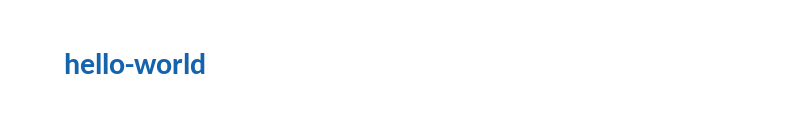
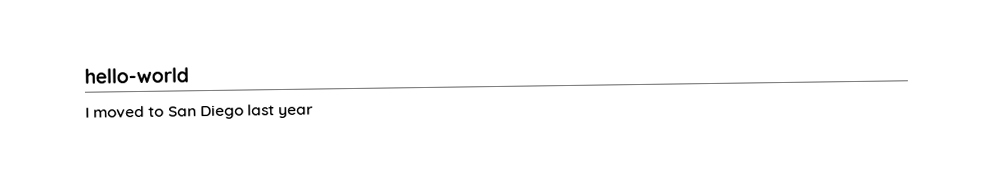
+ I moved to San Diego last year

